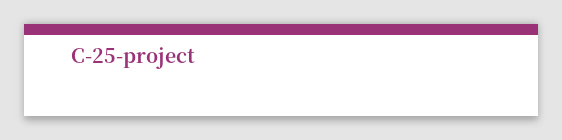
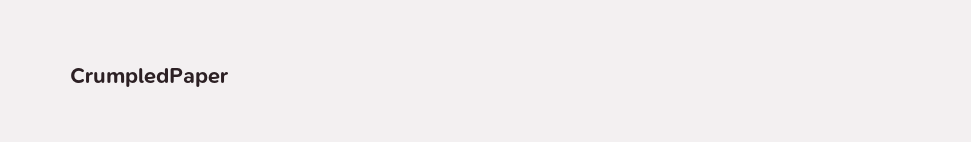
- C-25-project
+ CrumpledPaper

